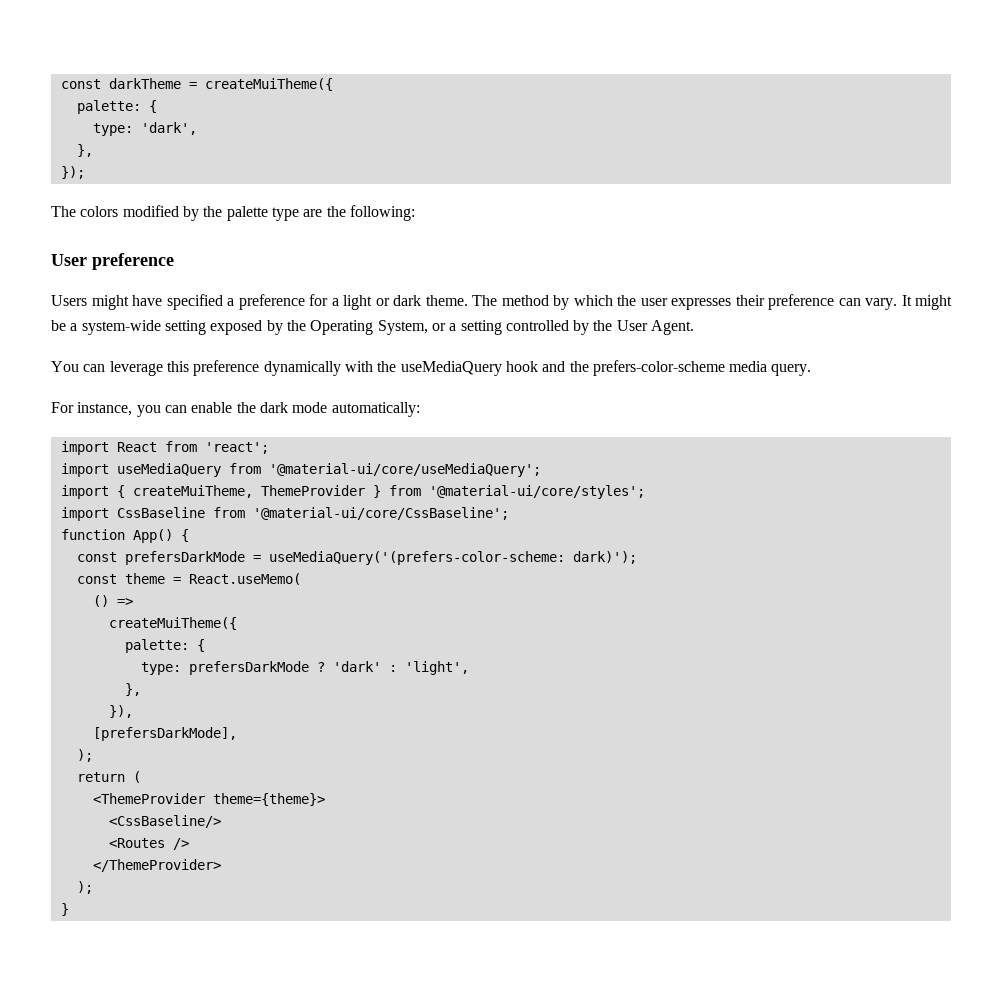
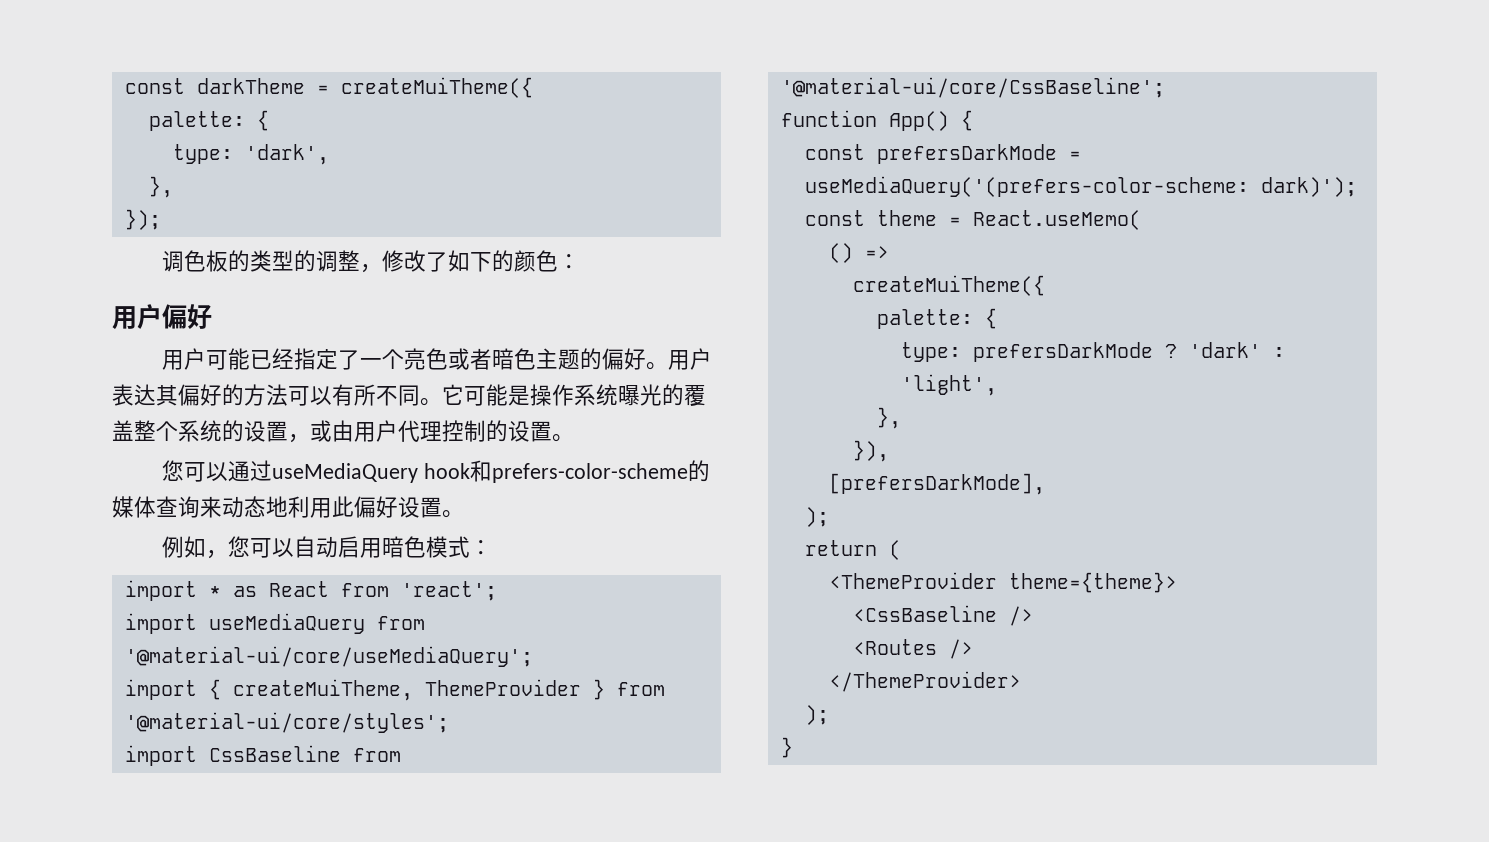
- The colors modified by the palette type are the following:
- User preference
- Users might have specified a preference for a light or dark theme. The method by which the user expresses their preference can vary. It might be a system-wide setting exposed by the Operating System, or a setting controlled by the User Agent.
- You can leverage this preference dynamically with the useMediaQuery hook and the prefers-color-scheme media query.
- For instance, you can enable the dark mode automatically:
- import React from 'react';
+ 调色板的类型的调整，修改了如下的颜色：
+ 用户偏好
+ 用户可能已经指定了一个亮色或者暗色主题的偏好。用户表达其偏好的方法可以有所不同。它可能是操作系统曝光的覆盖整个系统的设置，或由用户代理控制的设置。
+ 您可以通过useMediaQuery hook和prefers-color-scheme的媒体查询来动态地利用此偏好设置。
+ 例如，您可以自动启用暗色模式：
+ import * as React from 'react';
- <CssBaseline/>
+ <CssBaseline />

